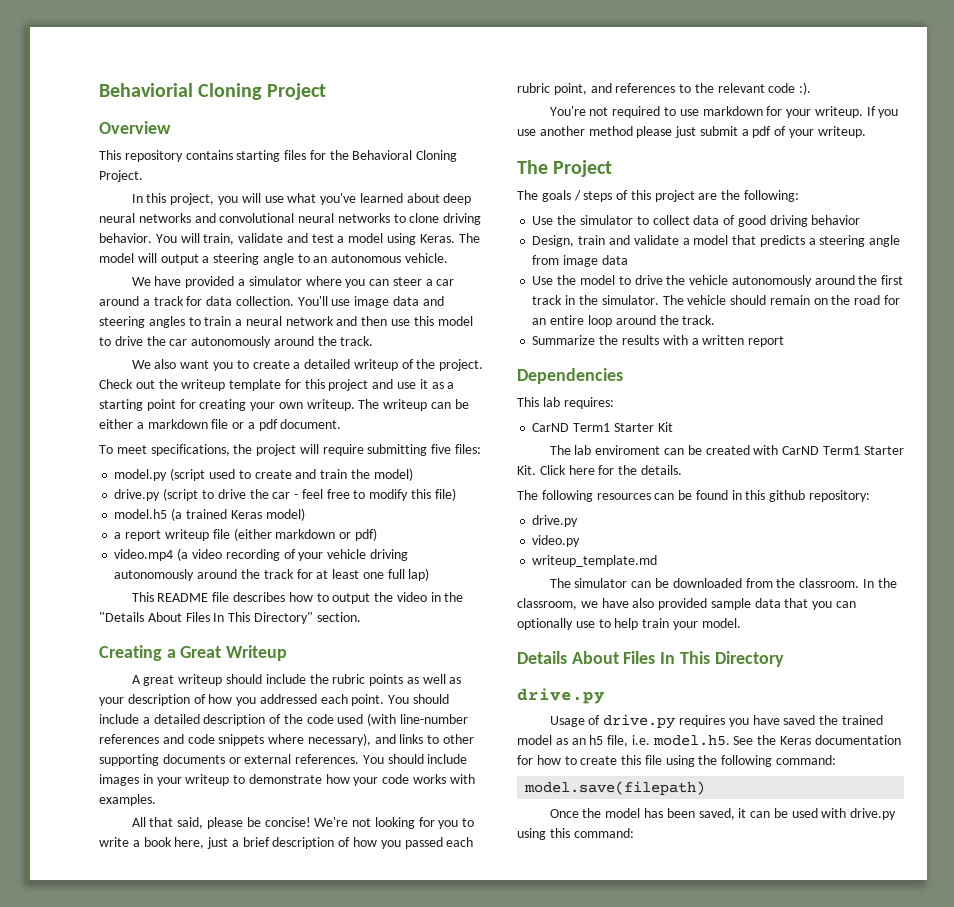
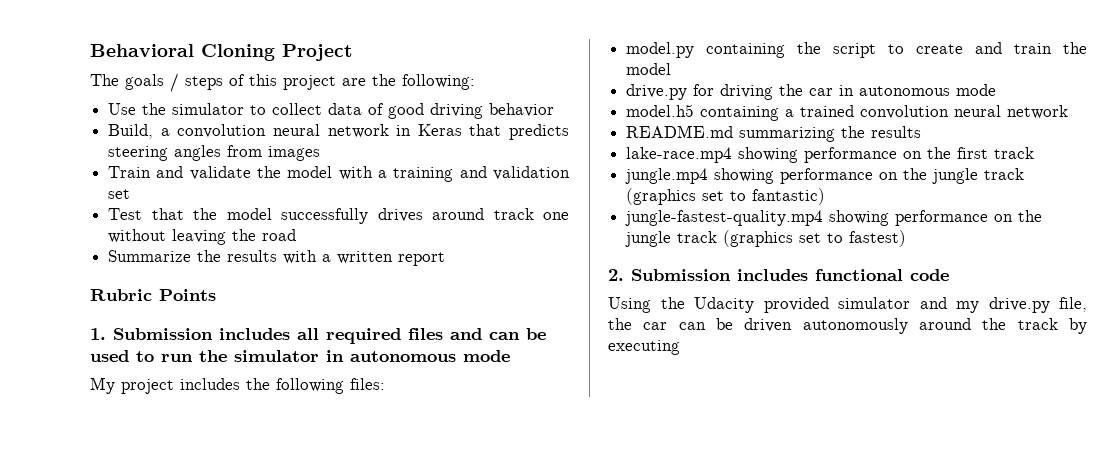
- Behaviorial Cloning Project
- Overview
- This repository contains starting files for the Behavioral Cloning Project.
- In this project, you will use what you've learned about deep neural networks and convolutional neural networks to clone driving behavior. You will train, validate and test a model using Keras. The model will output a steering angle to an autonomous vehicle.
- We have provided a simulator where you can steer a car around a track for data collection. You'll use image data and steering angles to train a neural network and then use this model to drive the car autonomously around the track.
- We also want you to create a detailed writeup of the project. Check out the writeup template for this project and use it as a starting point for creating your own writeup. The writeup can be either a markdown file or a pdf document.
- To meet specifications, the project will require submitting five files:
- model.py (script used to create and train the model)
- drive.py (script to drive the car - feel free to modify this file)
- model.h5 (a trained Keras model)
- a report writeup file (either markdown or pdf)
- video.mp4 (a video recording of your vehicle driving autonomously around the track for at least one full lap)
- This README file describes how to output the video in the "Details About Files In This Directory" section.
- Creating a Great Writeup
- A great writeup should include the rubric points as well as your description of how you addressed each point. You should include a detailed description of the code used (with line-number references and code snippets where necessary), and links to other supporting documents or external references. You should include images in your writeup to demonstrate how your code works with examples.
- All that said, please be concise! We're not looking for you to write a book here, just a brief description of how you passed each rubric point, and references to the relevant code :).
- You're not required to use markdown for your writeup. If you use another method please just submit a pdf of your writeup.
- The Project
+ Behavioral Cloning Project
- Design, train and validate a model that predicts a steering angle from image data
- Use the model to drive the vehicle autonomously around the first track in the simulator. The vehicle should remain on the road for an entire loop around the track.
+ Build, a convolution neural network in Keras that predicts steering angles from images
+ Train and validate the model with a training and validation set
+ Test that the model successfully drives around track one without leaving the road
- Dependencies
- This lab requires:
- CarND Term1 Starter Kit
- The lab enviroment can be created with CarND Term1 Starter Kit. Click here for the details.
- The following resources can be found in this github repository:
- drive.py
- video.py
- writeup_template.md
- The simulator can be downloaded from the classroom. In the classroom, we have also provided sample data that you can optionally use to help train your model.
- Details About Files In This Directory
- drive.py
- Usage of drive.py requires you have saved the trained model as an h5 file, i.e. model.h5. See the Keras documentation for how to create this file using the following command:
- model.save(filepath)
- Once the model has been saved, it can be used with drive.py using this command:
+ Rubric Points
+ 1. Submission includes all required files and can be used to run the simulator in autonomous mode
+ My project includes the following files:
+ model.py containing the script to create and train the model
+ drive.py for driving the car in autonomous mode
+ model.h5 containing a trained convolution neural network
+ README.md summarizing the results
+ lake-race.mp4 showing performance on the first track
+ jungle.mp4 showing performance on the jungle track (graphics set to fantastic)
+ jungle-fastest-quality.mp4 showing performance on the jungle track (graphics set to fastest)
+ 2. Submission includes functional code
+ Using the Udacity provided simulator and my drive.py file, the car can be driven autonomously around the track by executing

